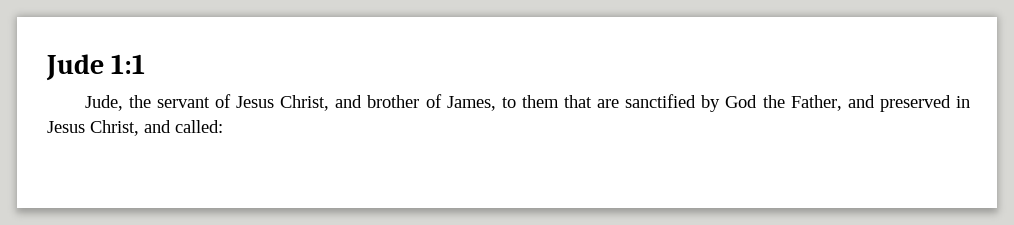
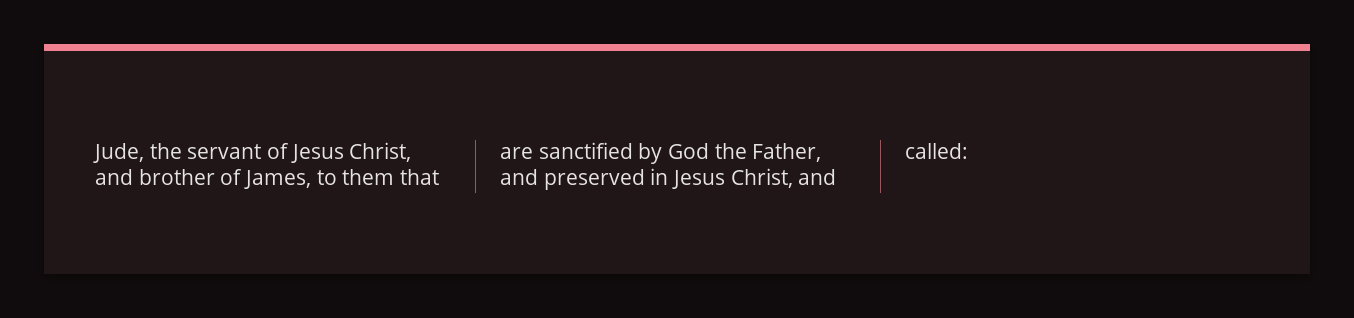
- Jude 1:1

